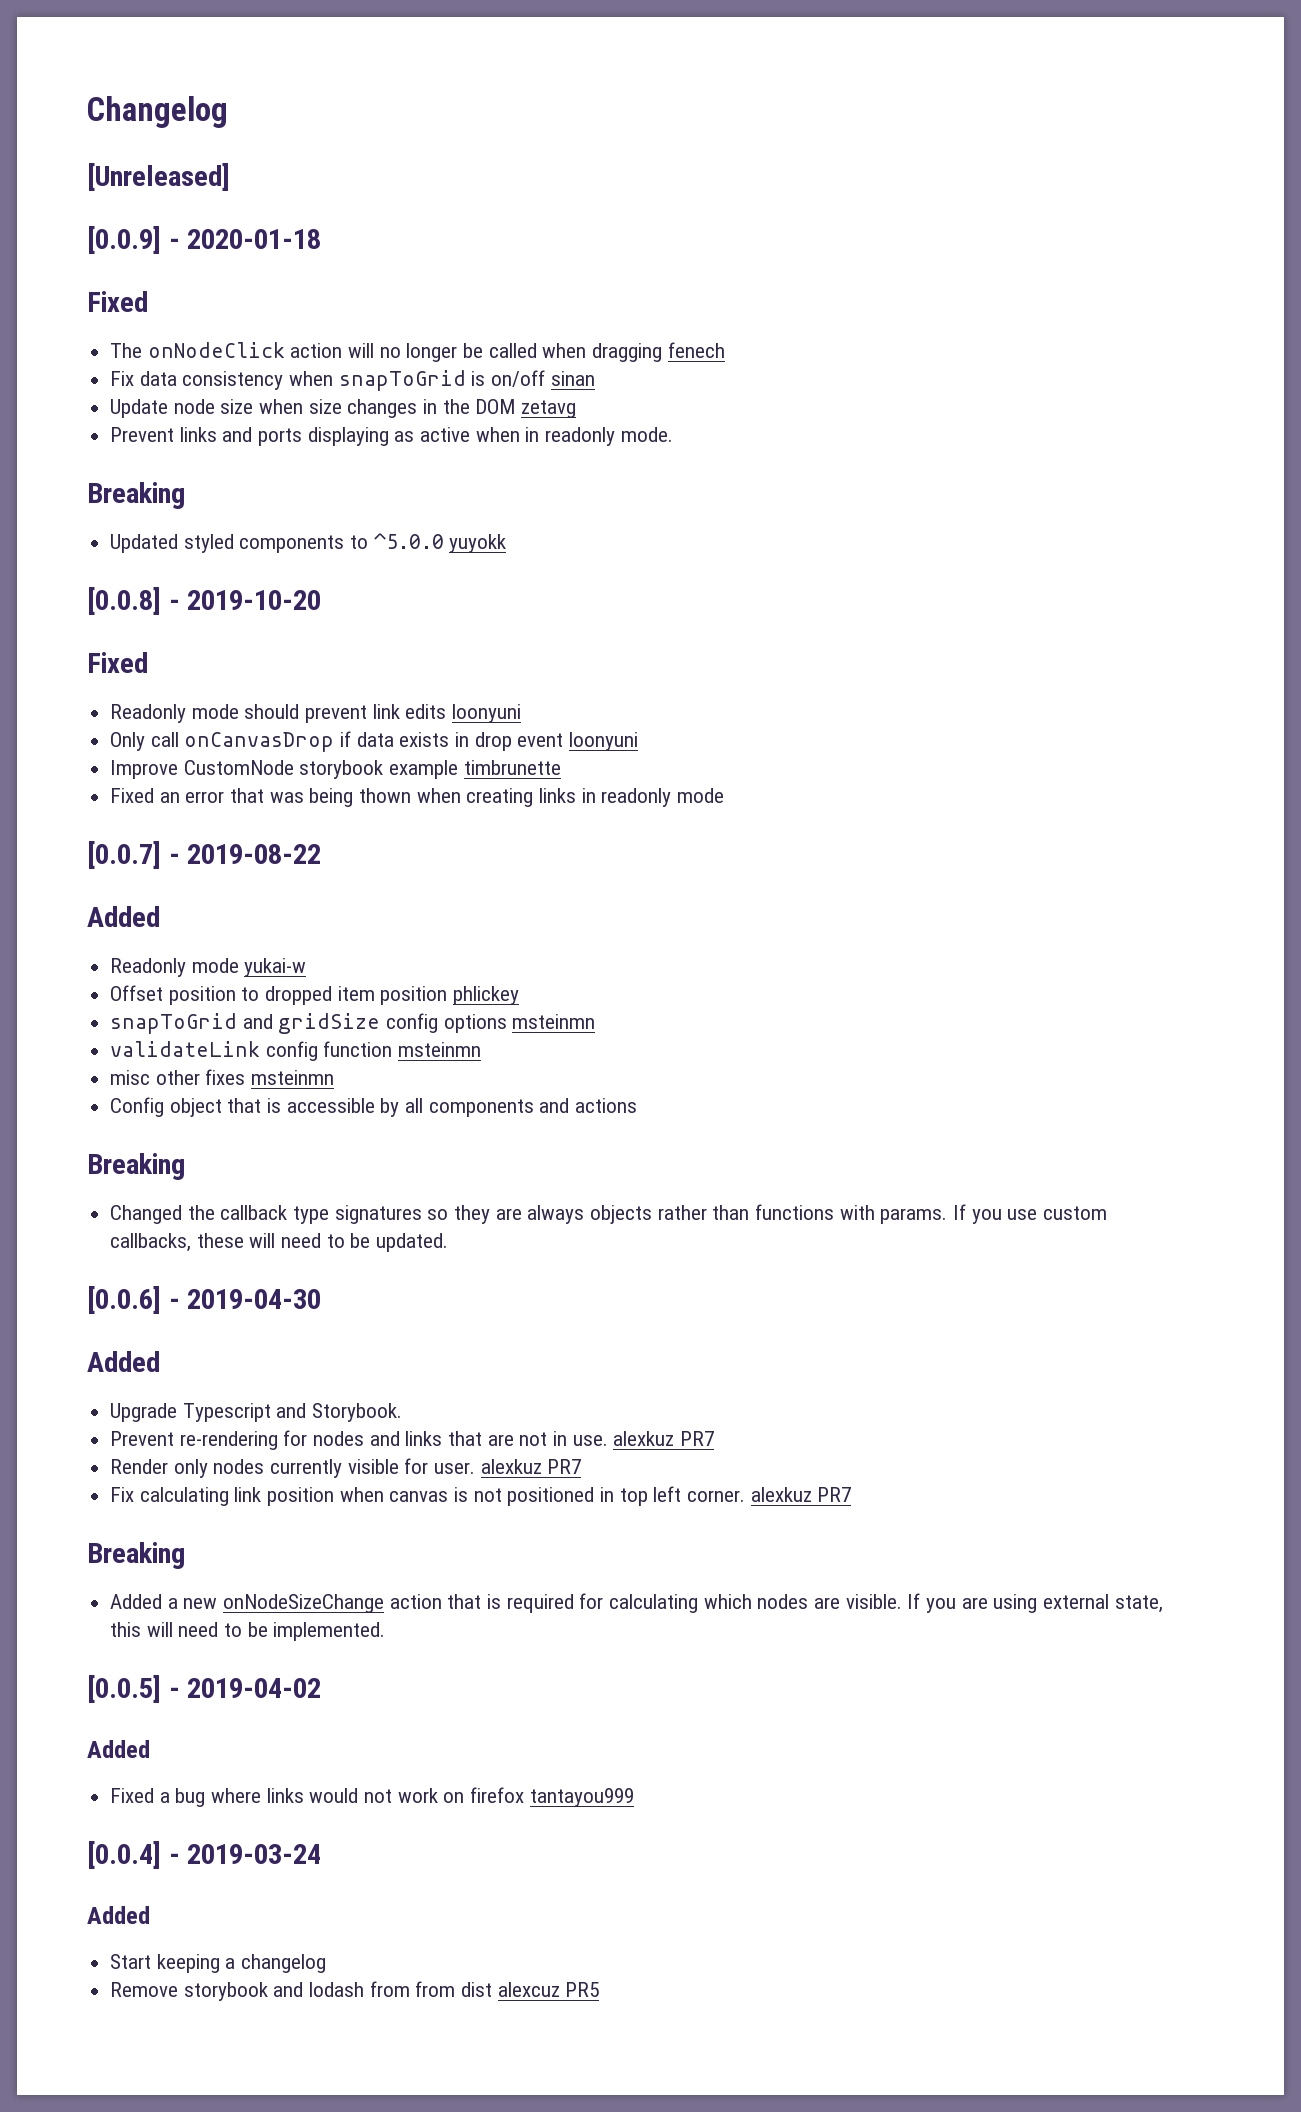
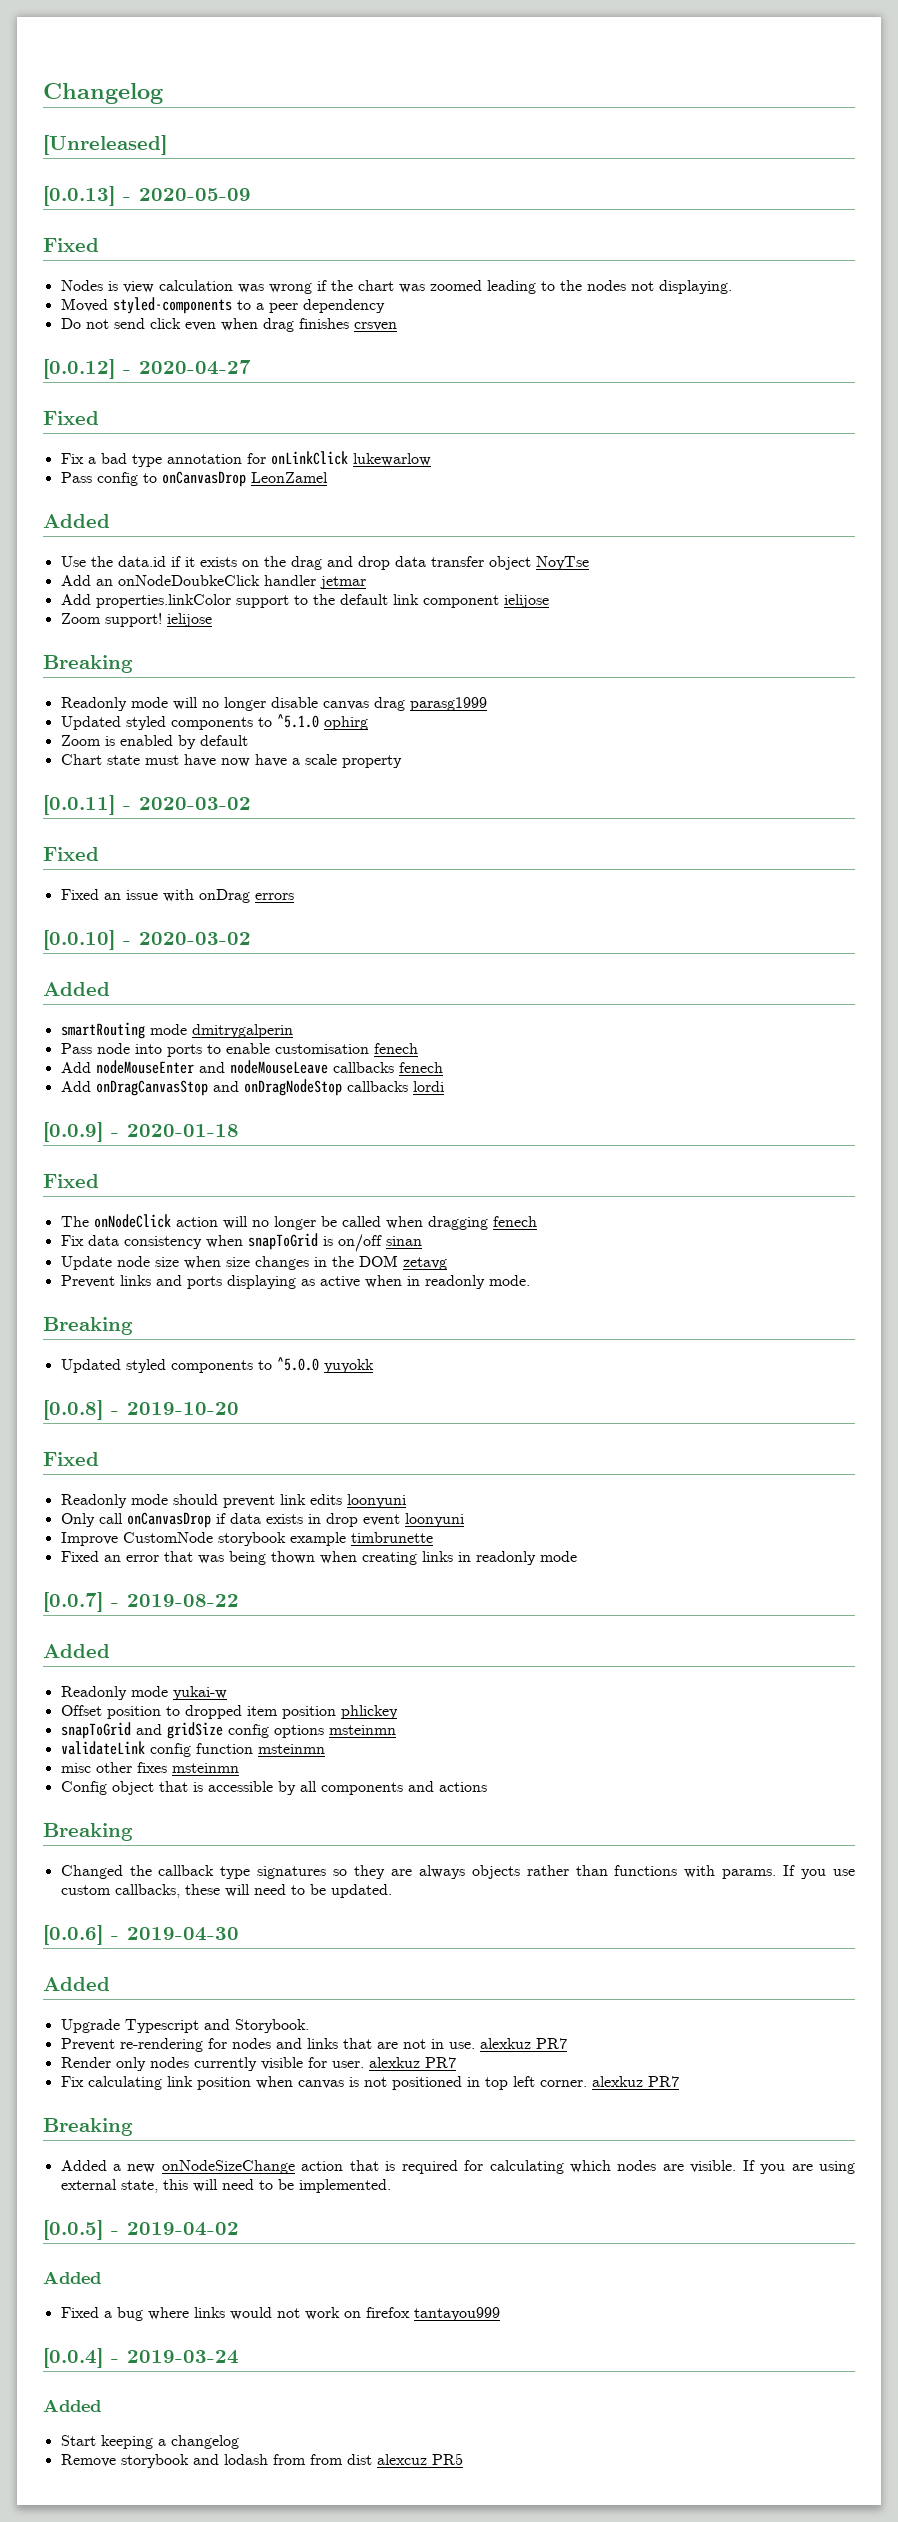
+ [0.0.13] - 2020-05-09
+ Fixed
+ Nodes is view calculation was wrong if the chart was zoomed leading to the nodes not displaying.
+ Moved styled-components to a peer dependency
+ Do not send click even when drag finishes crsven
+ [0.0.12] - 2020-04-27
+ Fixed
+ Fix a bad type annotation for onLinkClick lukewarlow
+ Pass config to onCanvasDrop LeonZamel
+ Added
+ Use the data.id if it exists on the drag and drop data transfer object NoyTse
+ Add an onNodeDoubkeClick handler jetmar
+ Add properties.linkColor support to the default link component ielijose
+ Zoom support! ielijose
+ Breaking
+ Readonly mode will no longer disable canvas drag parasg1999
+ Updated styled components to ^5.1.0 ophirg
+ Zoom is enabled by default
+ Chart state must have now have a scale property
+ [0.0.11] - 2020-03-02
+ Fixed
+ Fixed an issue with onDrag errors
+ [0.0.10] - 2020-03-02
+ Added
+ smartRouting mode dmitrygalperin
+ Pass node into ports to enable customisation fenech
+ Add nodeMouseEnter and nodeMouseLeave callbacks fenech
+ Add onDragCanvasStop and onDragNodeStop callbacks lordi

